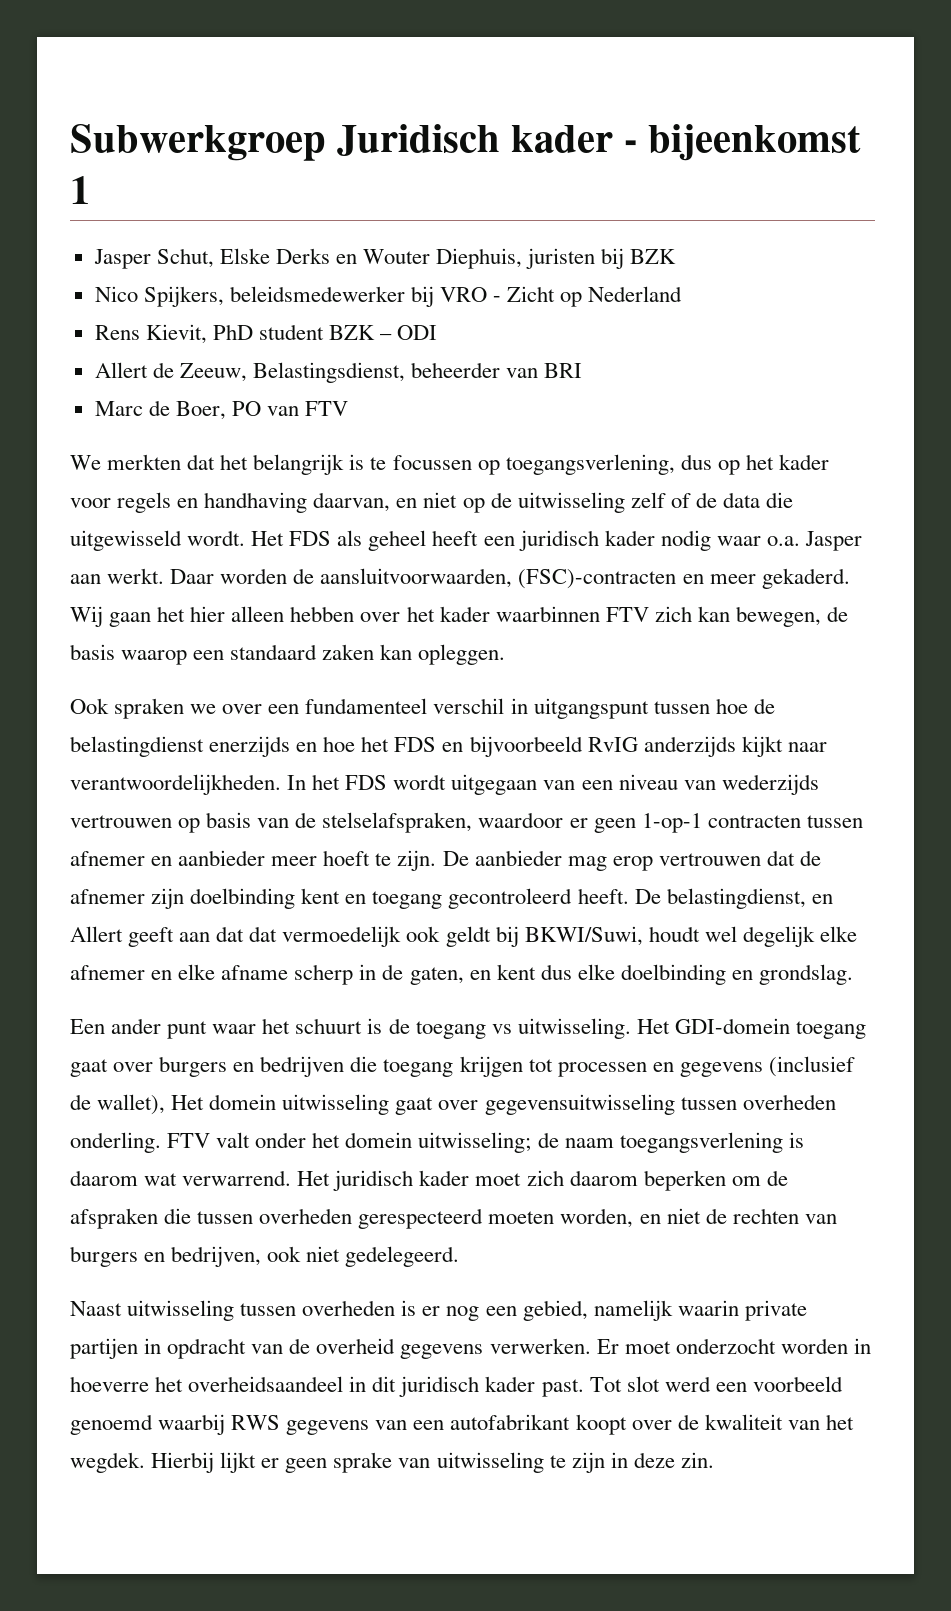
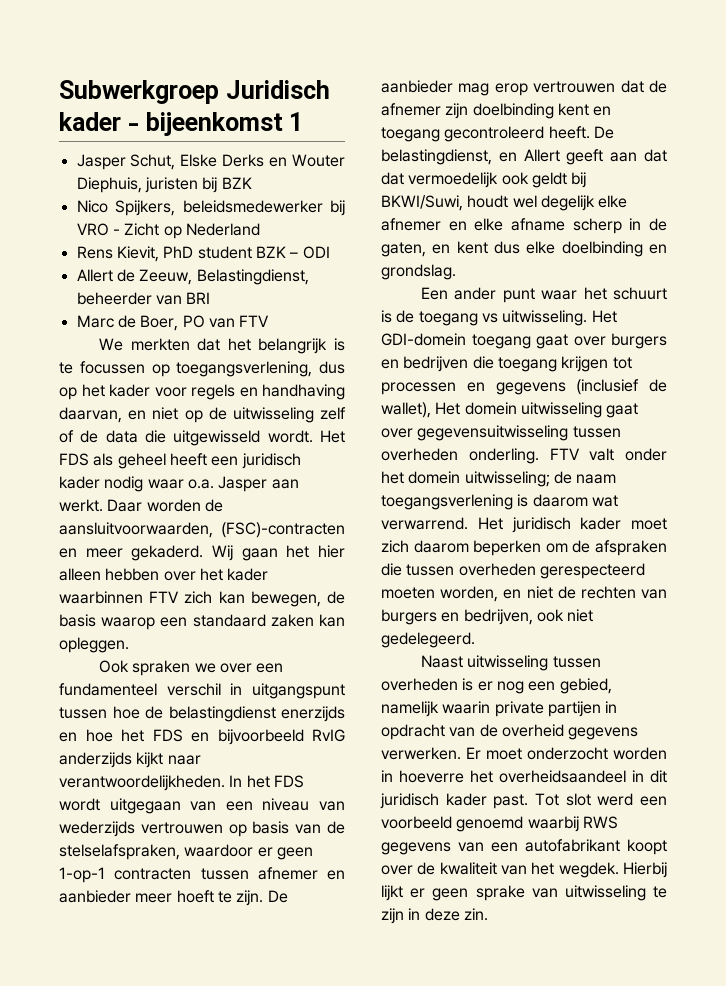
- Allert de Zeeuw, Belastingsdienst, beheerder van BRI
+ Allert de Zeeuw, Belastingdienst, beheerder van BRI

